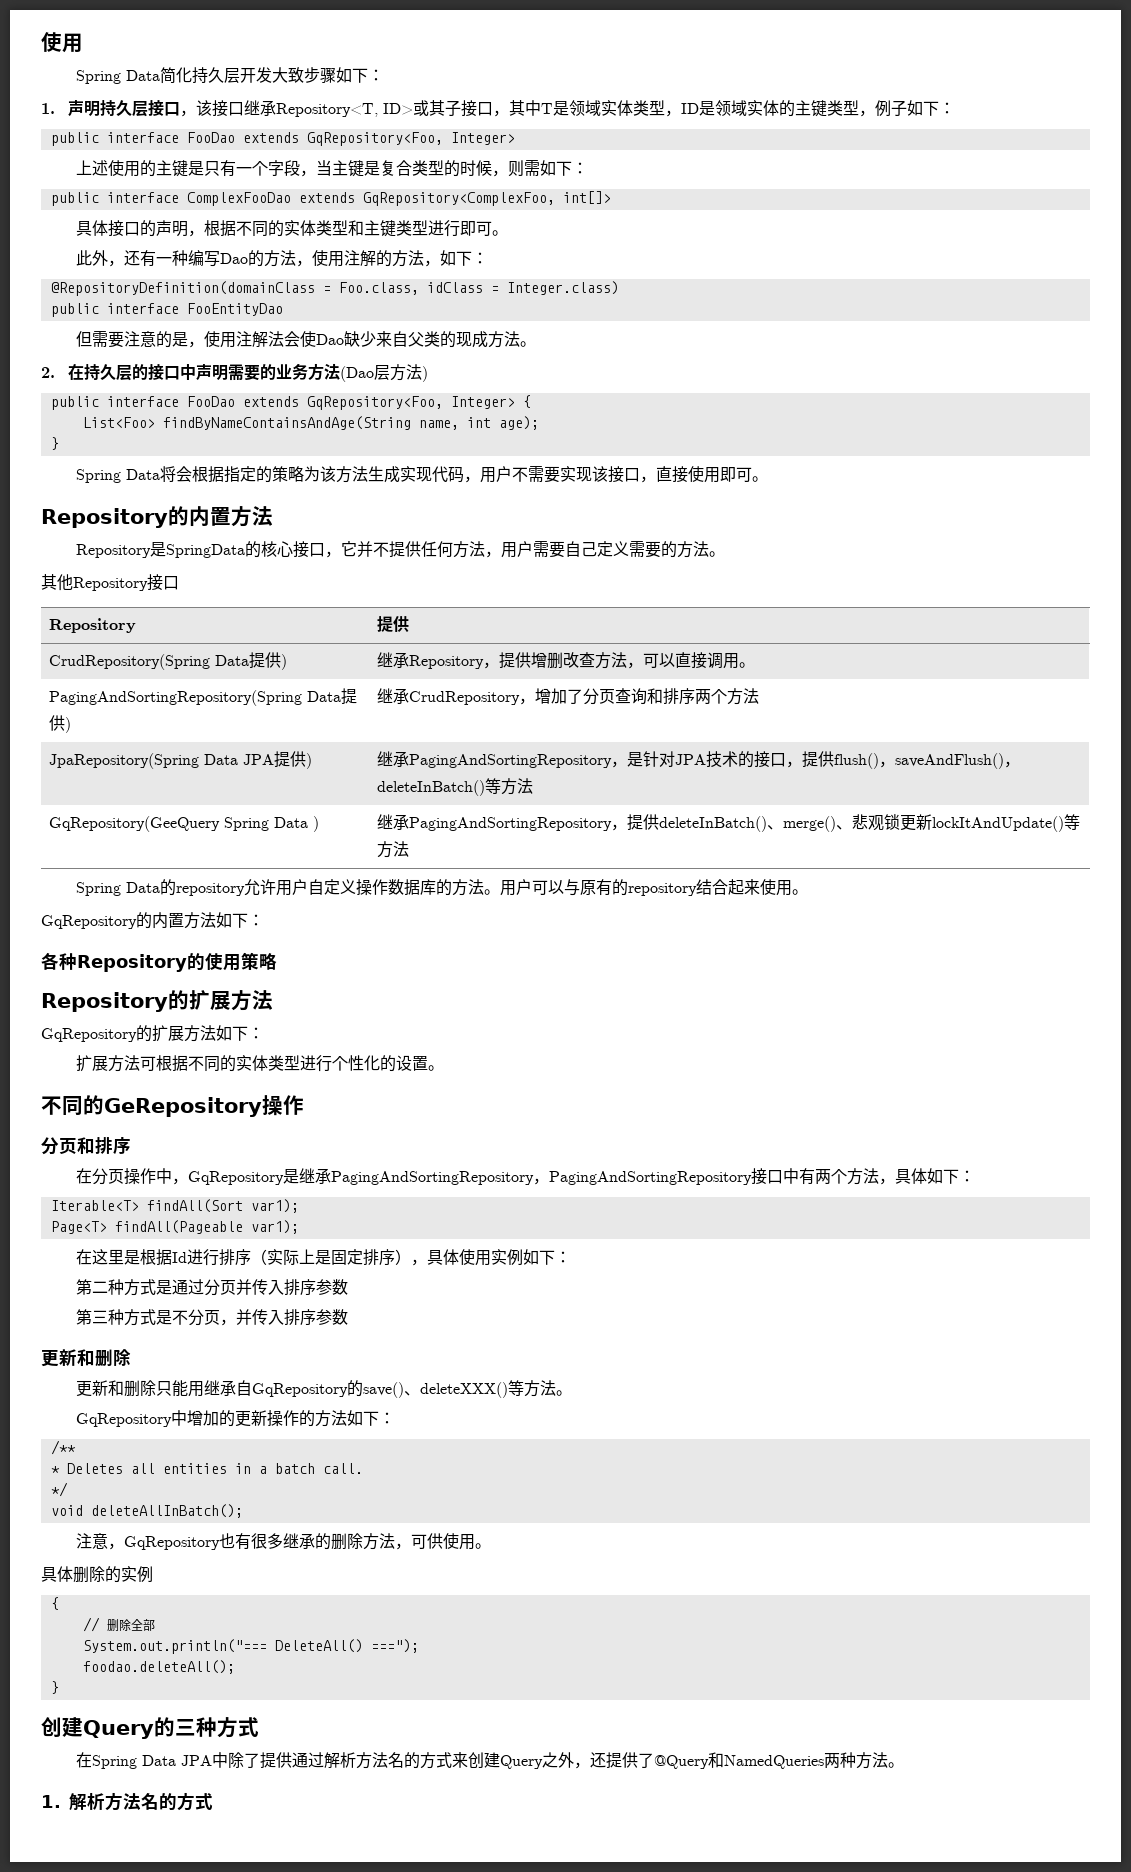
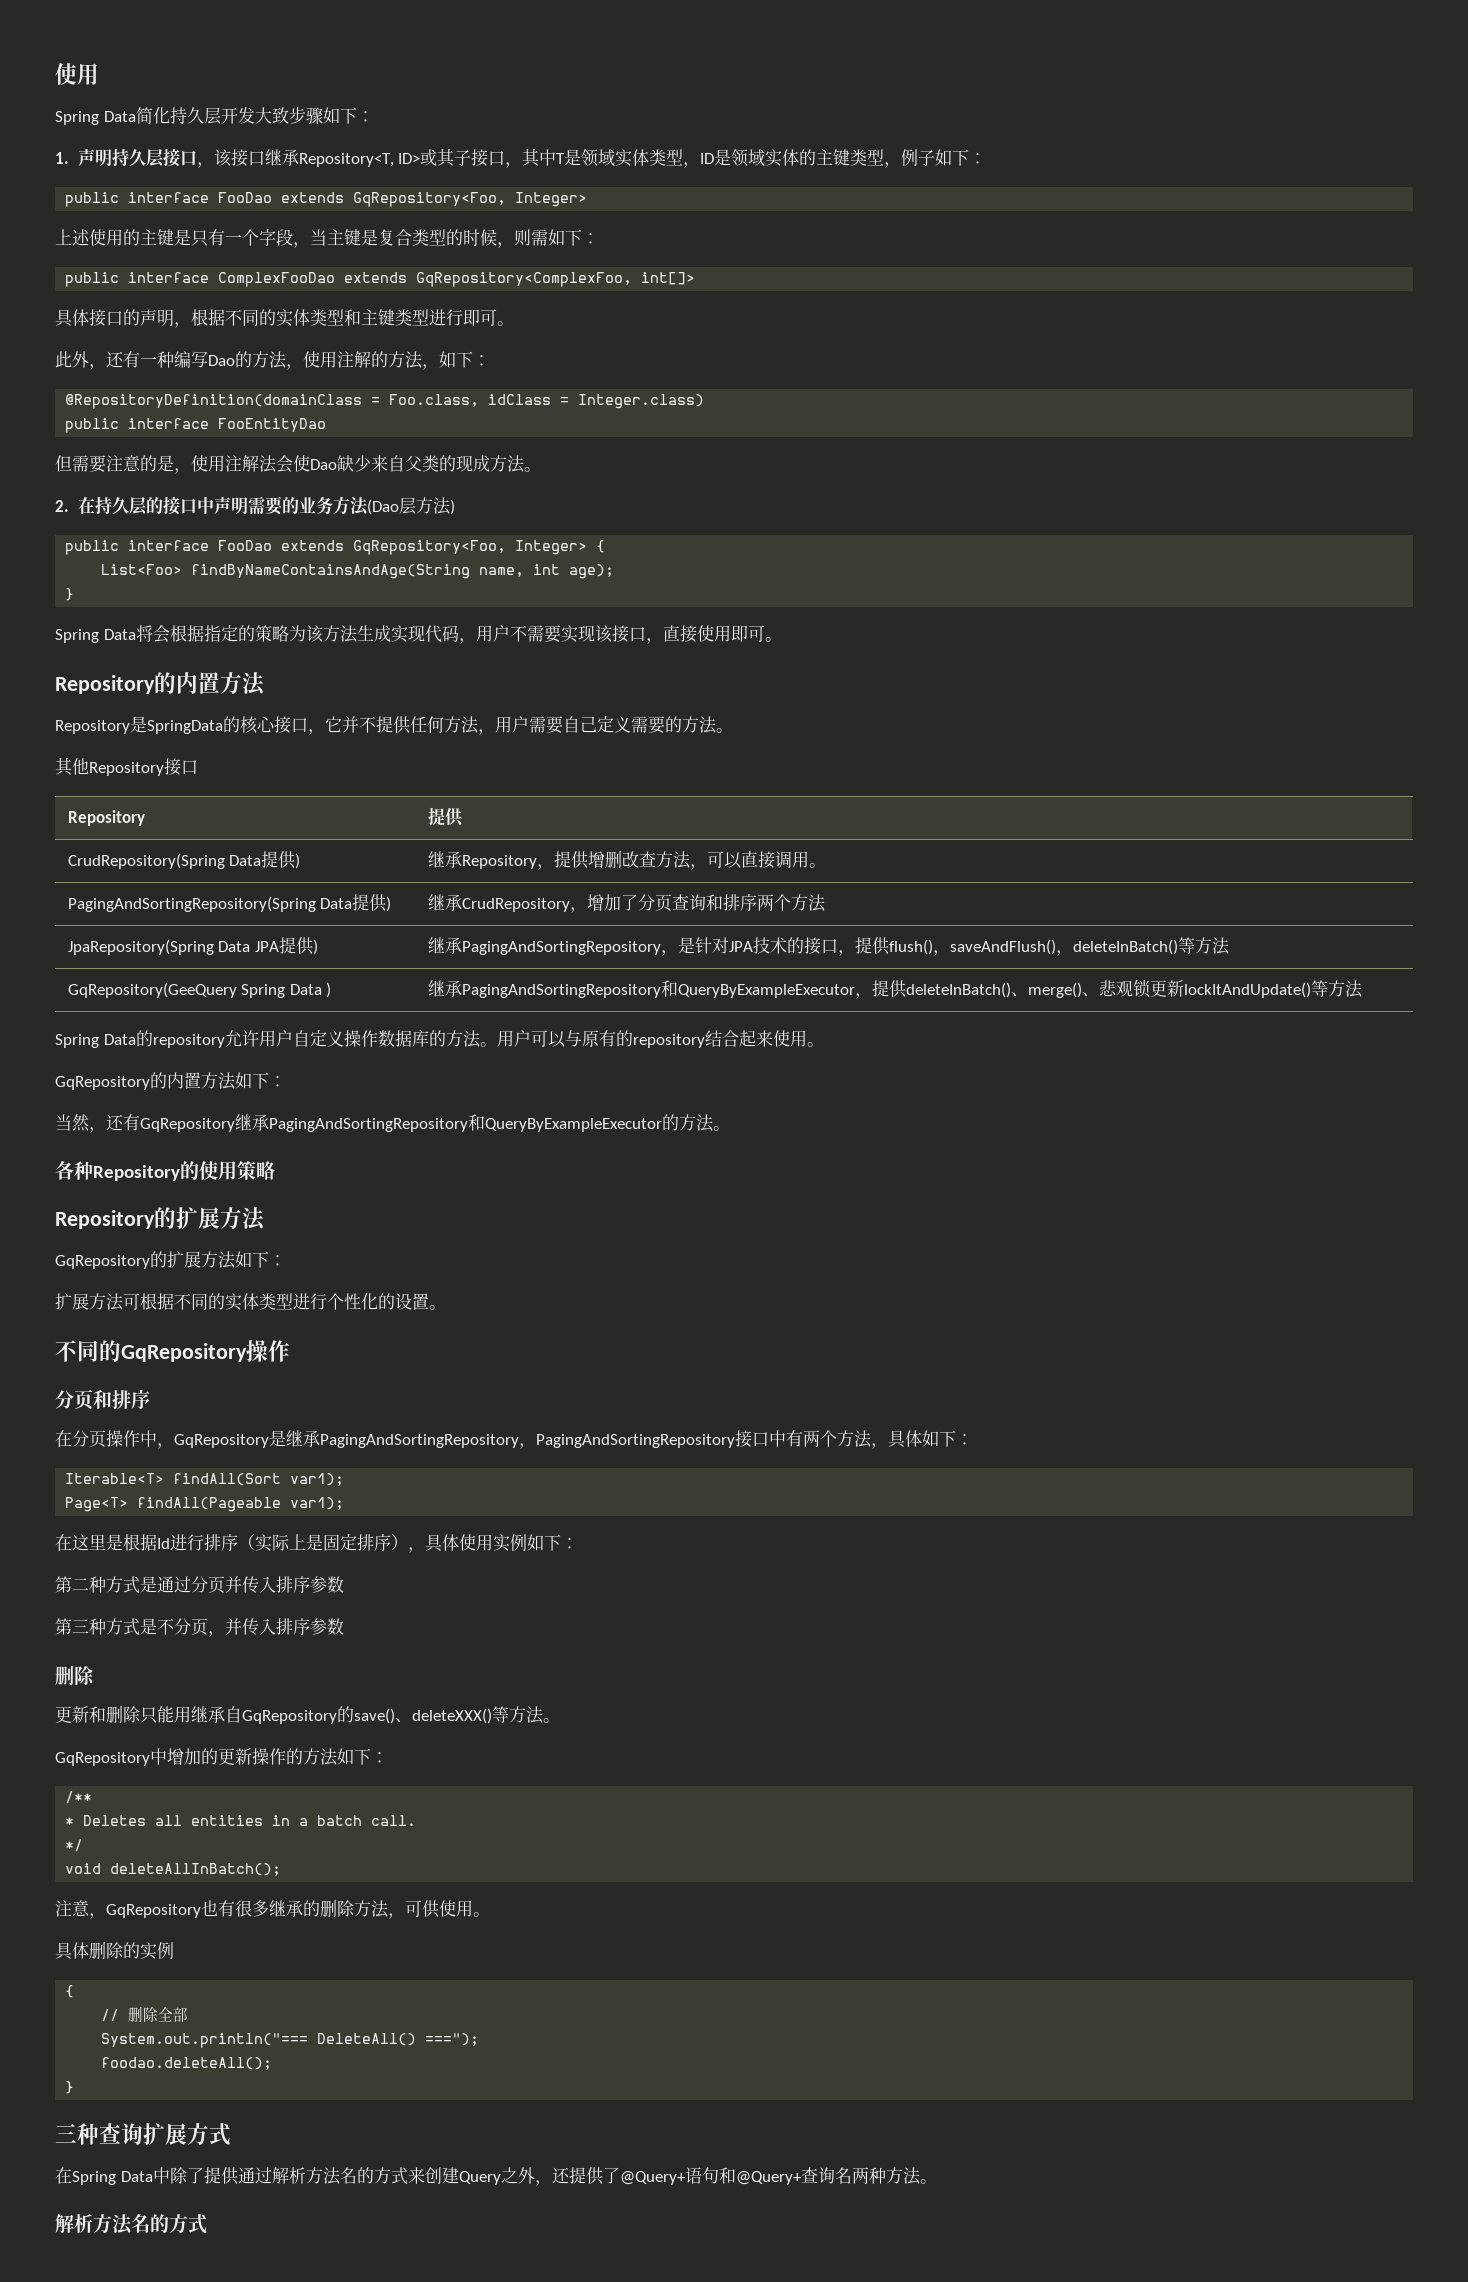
- GqRepository(GeeQuery Spring Data ) | 继承PagingAndSortingRepository，提供deleteInBatch()、merge()、悲观锁更新lockItAndUpdate()等方法
+ GqRepository(GeeQuery Spring Data ) | 继承PagingAndSortingRepository和QueryByExampleExecutor，提供deleteInBatch()、merge()、悲观锁更新lockItAndUpdate()等方法
+ 当然，还有GqRepository继承PagingAndSortingRepository和QueryByExampleExecutor的方法。
- 不同的GeRepository操作
+ 不同的GqRepository操作
  第三种方式是不分页，并传入排序参数
- 更新和删除
+ 删除
- 创建Query的三种方式
+ 三种查询扩展方式
- 在Spring Data JPA中除了提供通过解析方法名的方式来创建Query之外，还提供了@Query和NamedQueries两种方法。
- 1.解析方法名的方式
+ 在Spring Data中除了提供通过解析方法名的方式来创建Query之外，还提供了@Query+语句和@Query+查询名两种方法。
+ 解析方法名的方式

